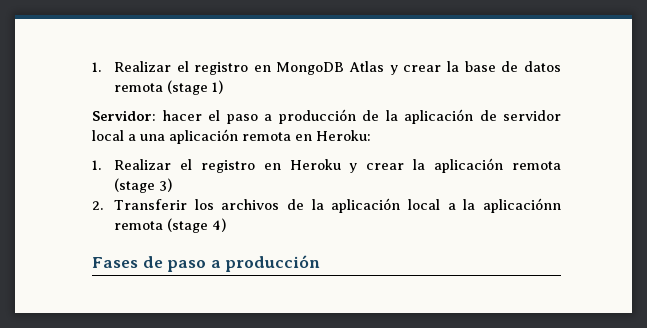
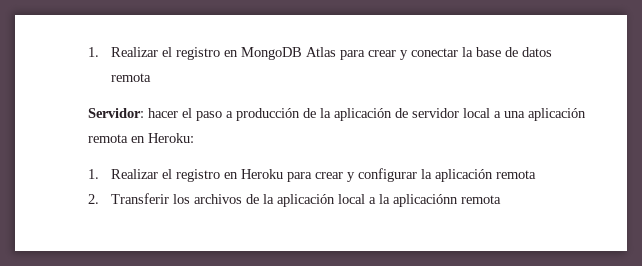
- 1. Realizar el registro en MongoDB Atlas y crear la base de datos remota (stage 1)
+ 1. Realizar el registro en MongoDB Atlas para crear y conectar la base de datos remota
- 1. Realizar el registro en Heroku y crear la aplicación remota (stage 3)
+ 1. Realizar el registro en Heroku para crear y configurar la aplicación remota
- 2. Transferir los archivos de la aplicación local a la aplicaciónn remota (stage 4)
- Fases de paso a producción
+ 2. Transferir los archivos de la aplicación local a la aplicaciónn remota

